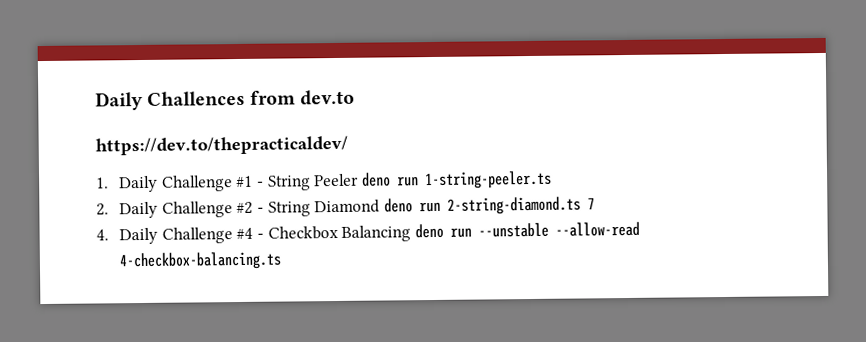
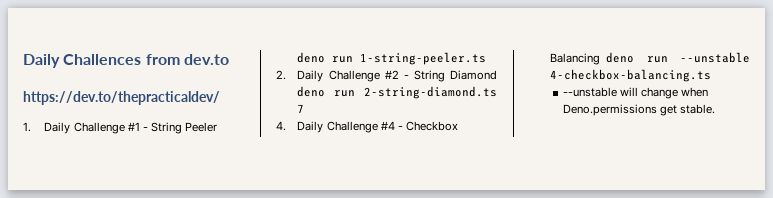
- 4. Daily Challenge #4 - Checkbox Balancing deno run --unstable --allow-read 4-checkbox-balancing.ts
+ 4. Daily Challenge #4 - Checkbox Balancing deno run --unstable 4-checkbox-balancing.ts
+ --unstable will change when Deno.permissions get stable.

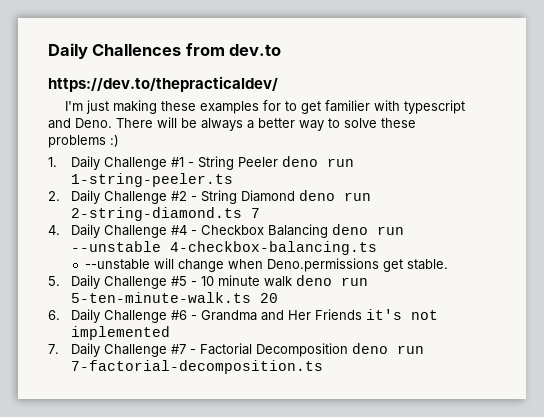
+ I'm just making these examples for to get familier with typescript and Deno. There will be always a better way to solve these problems :)
+ 5. Daily Challenge #5 - 10 minute walk deno run 5-ten-minute-walk.ts 20
+ 6. Daily Challenge #6 - Grandma and Her Friends it's not implemented
+ 7. Daily Challenge #7 - Factorial Decomposition deno run 7-factorial-decomposition.ts

